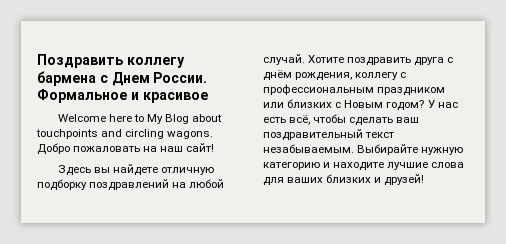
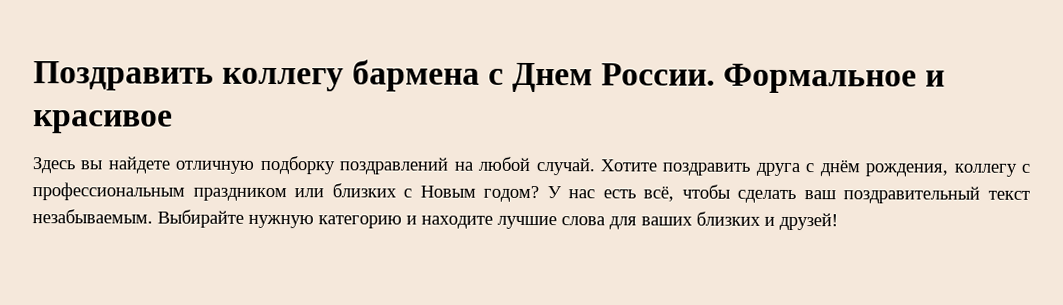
- Welcome here to My Blog about touchpoints and circling wagons. Добро пожаловать на наш сайт!

